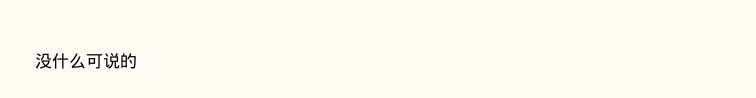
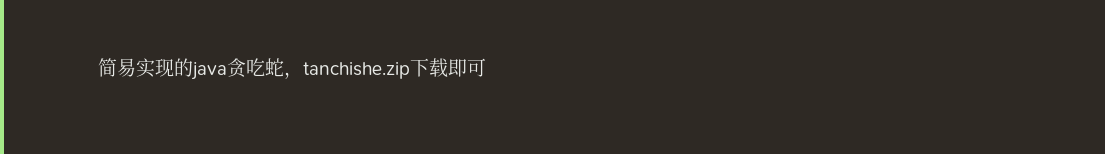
- 没什么可说的
+ 简易实现的java贪吃蛇，tanchishe.zip下载即可

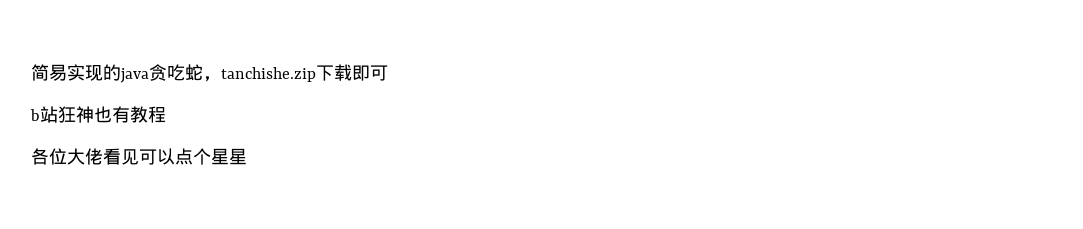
+ b站狂神也有教程
+ 各位大佬看见可以点个星星

